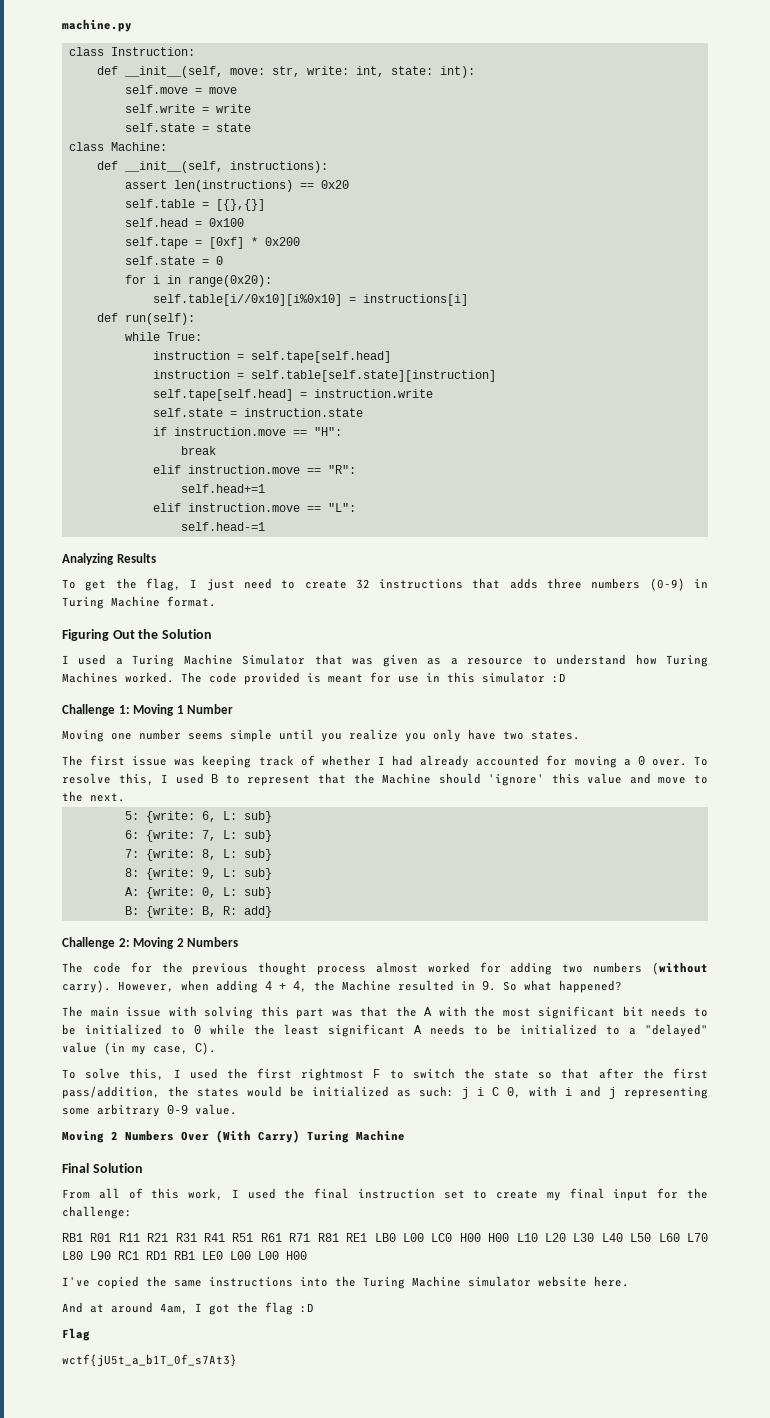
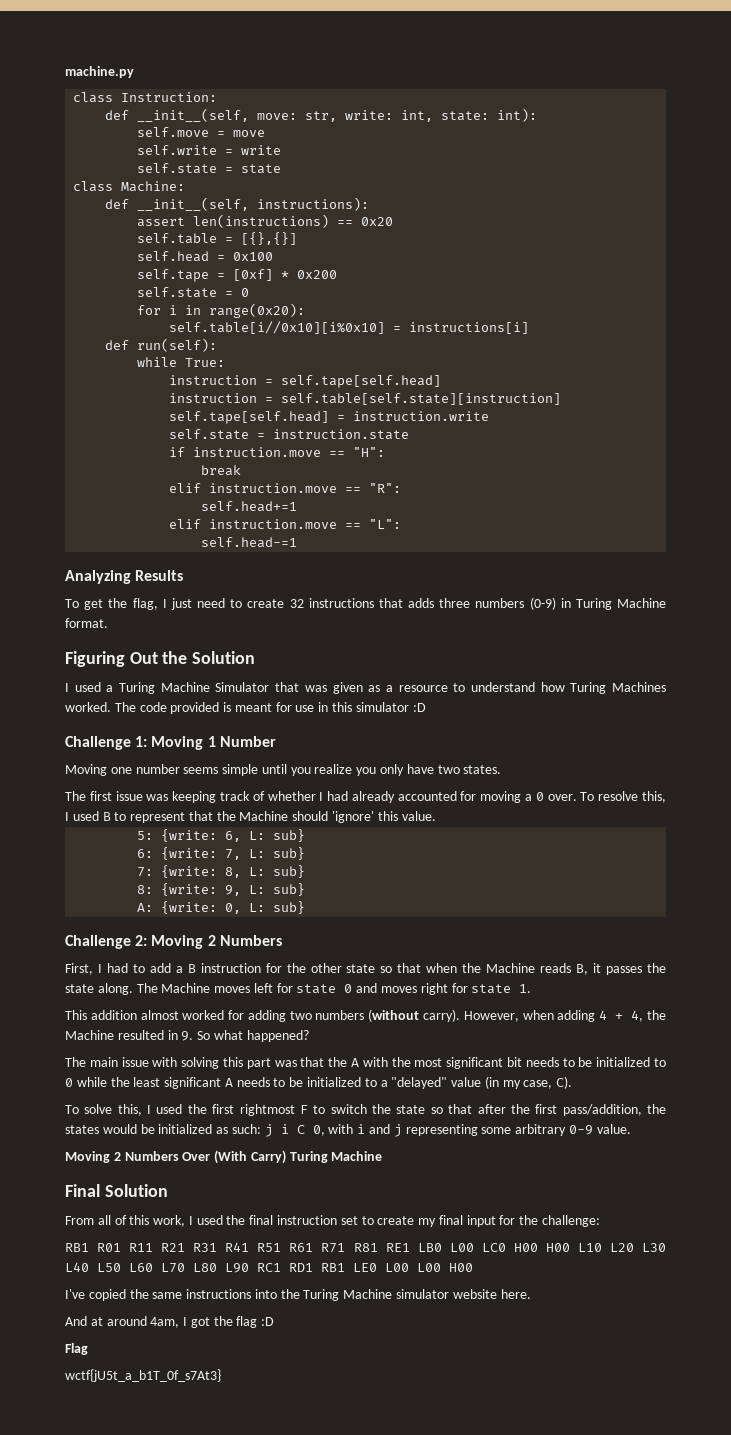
- To resolve this, I used B to represent that the Machine should 'ignore' this value and move to the next.
+ To resolve this, I used B to represent that the Machine should 'ignore' this value.
- B: {write: B, R: add}
- The code for the previous thought process almost worked for adding two numbers (without carry).
+ First, I had to add a B instruction for the other state so that when the Machine reads B, it passes the state along. The Machine moves left for state 0 and moves right for state 1.
+ This addition almost worked for adding two numbers (without carry).

